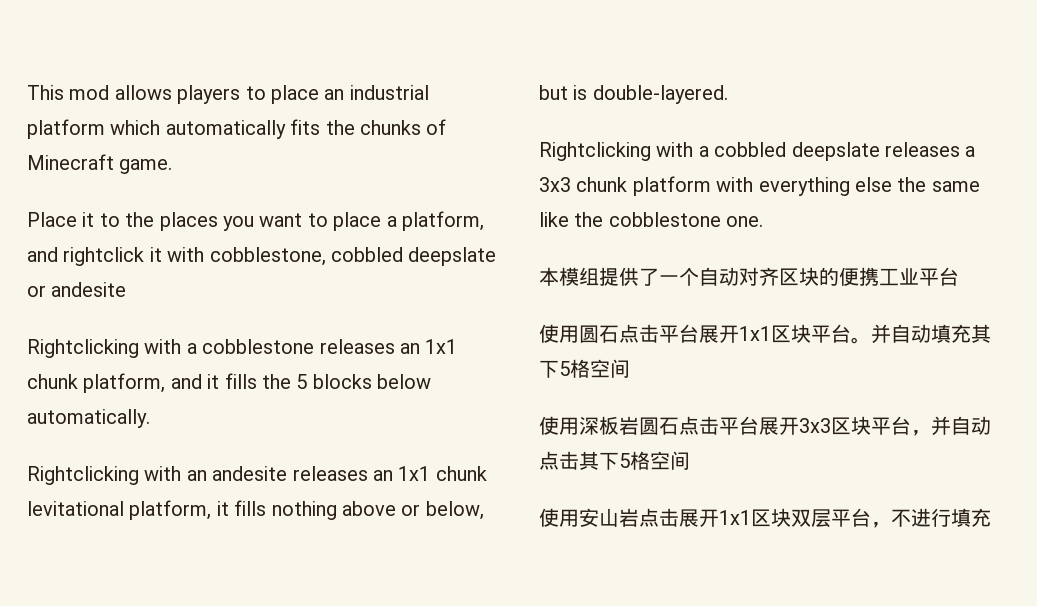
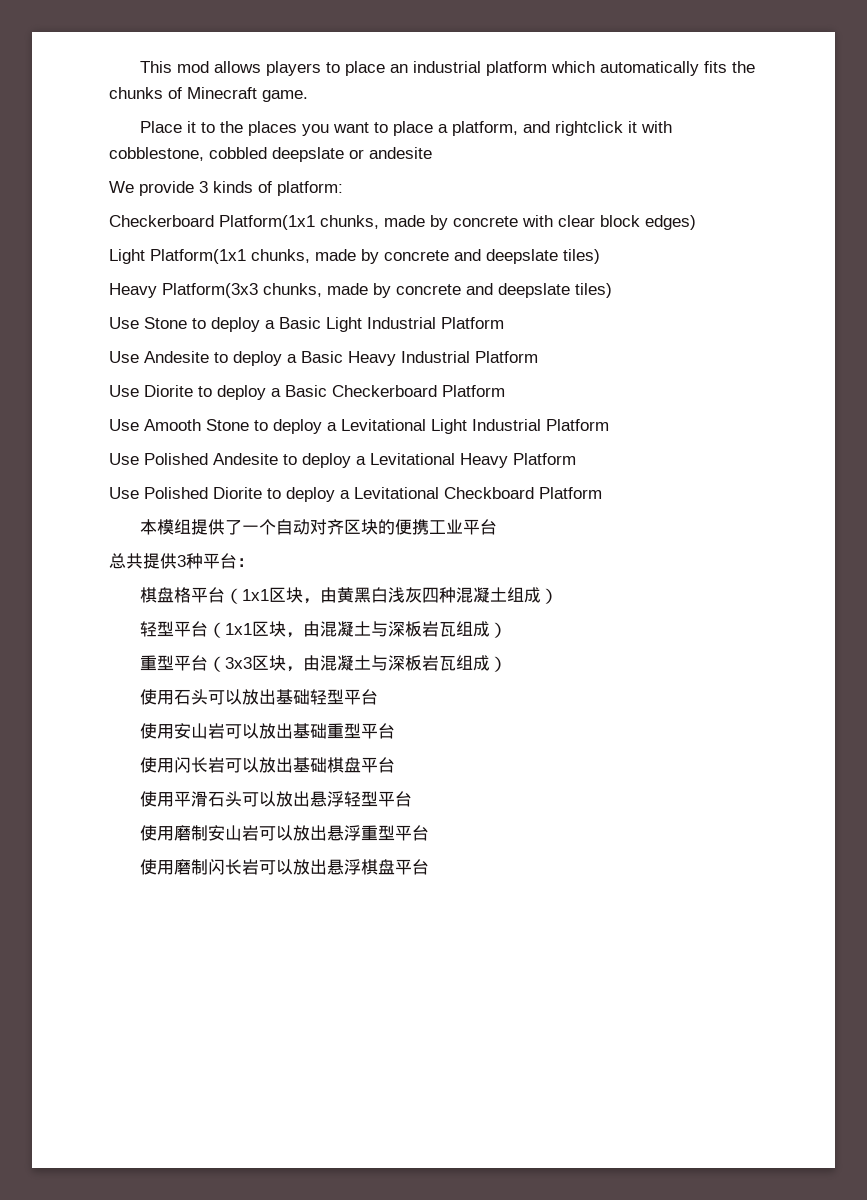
- Rightclicking with a cobblestone releases an 1x1 chunk platform, and it fills the 5 blocks below automatically.
- Rightclicking with an andesite releases an 1x1 chunk levitational platform, it fills nothing above or below, but is double-layered.
- Rightclicking with a cobbled deepslate releases a 3x3 chunk platform with everything else the same like the cobblestone one.
+ We provide 3 kinds of platform:
+ Checkerboard Platform(1x1 chunks, made by concrete with clear block edges)
+ Light Platform(1x1 chunks, made by concrete and deepslate tiles)
+ Heavy Platform(3x3 chunks, made by concrete and deepslate tiles)
+ Use Stone to deploy a Basic Light Industrial Platform
+ Use Andesite to deploy a Basic Heavy Industrial Platform
+ Use Diorite to deploy a Basic Checkerboard Platform
+ Use Amooth Stone to deploy a Levitational Light Industrial Platform
+ Use Polished Andesite to deploy a Levitational Heavy Platform
+ Use Polished Diorite to deploy a Levitational Checkboard Platform
- 使用圆石点击平台展开1x1区块平台。并自动填充其下5格空间
- 使用深板岩圆石点击平台展开3x3区块平台，并自动点击其下5格空间
- 使用安山岩点击展开1x1区块双层平台，不进行填充
+ 总共提供3种平台：
+ 棋盘格平台（1x1区块，由黄黑白浅灰四种混凝土组成）
+ 轻型平台（1x1区块，由混凝土与深板岩瓦组成）
+ 重型平台（3x3区块，由混凝土与深板岩瓦组成）
+ 使用石头可以放出基础轻型平台
+ 使用安山岩可以放出基础重型平台
+ 使用闪长岩可以放出基础棋盘平台
+ 使用平滑石头可以放出悬浮轻型平台
+ 使用磨制安山岩可以放出悬浮重型平台
+ 使用磨制闪长岩可以放出悬浮棋盘平台

